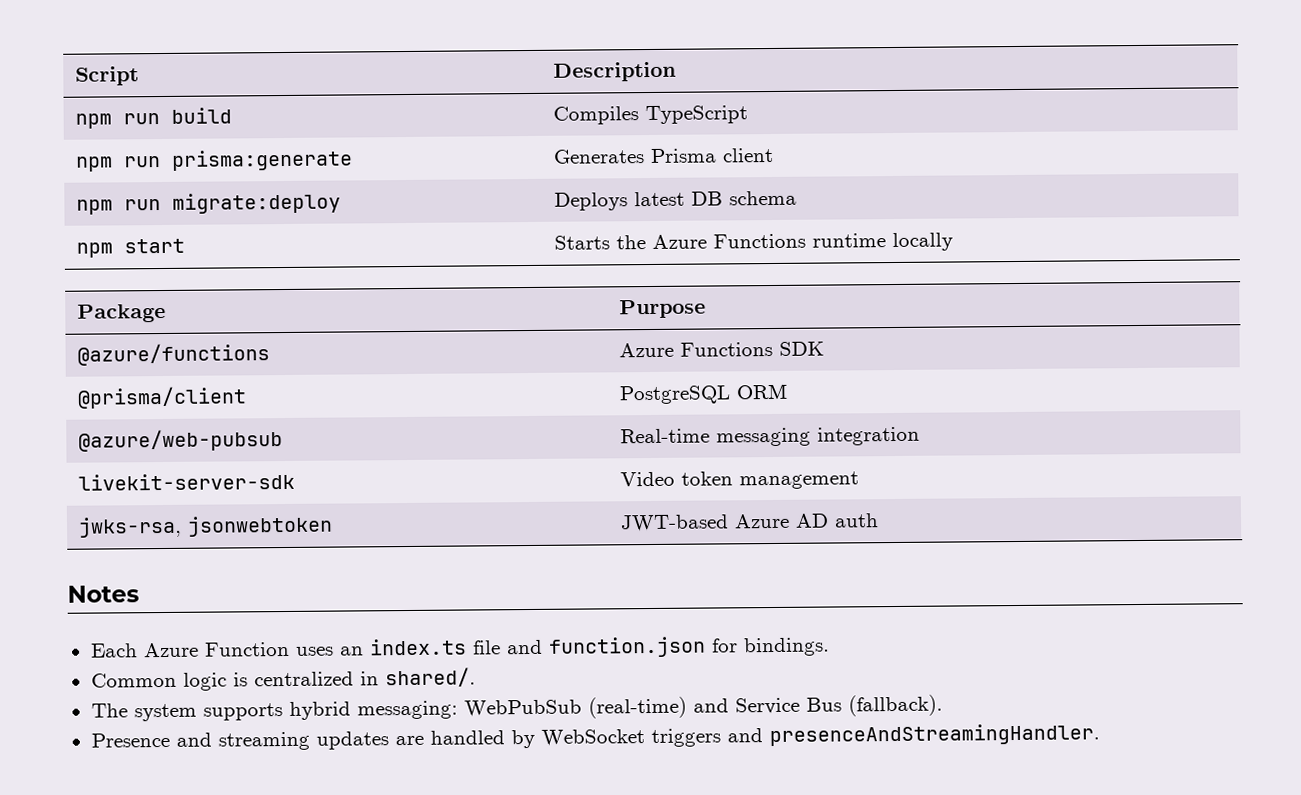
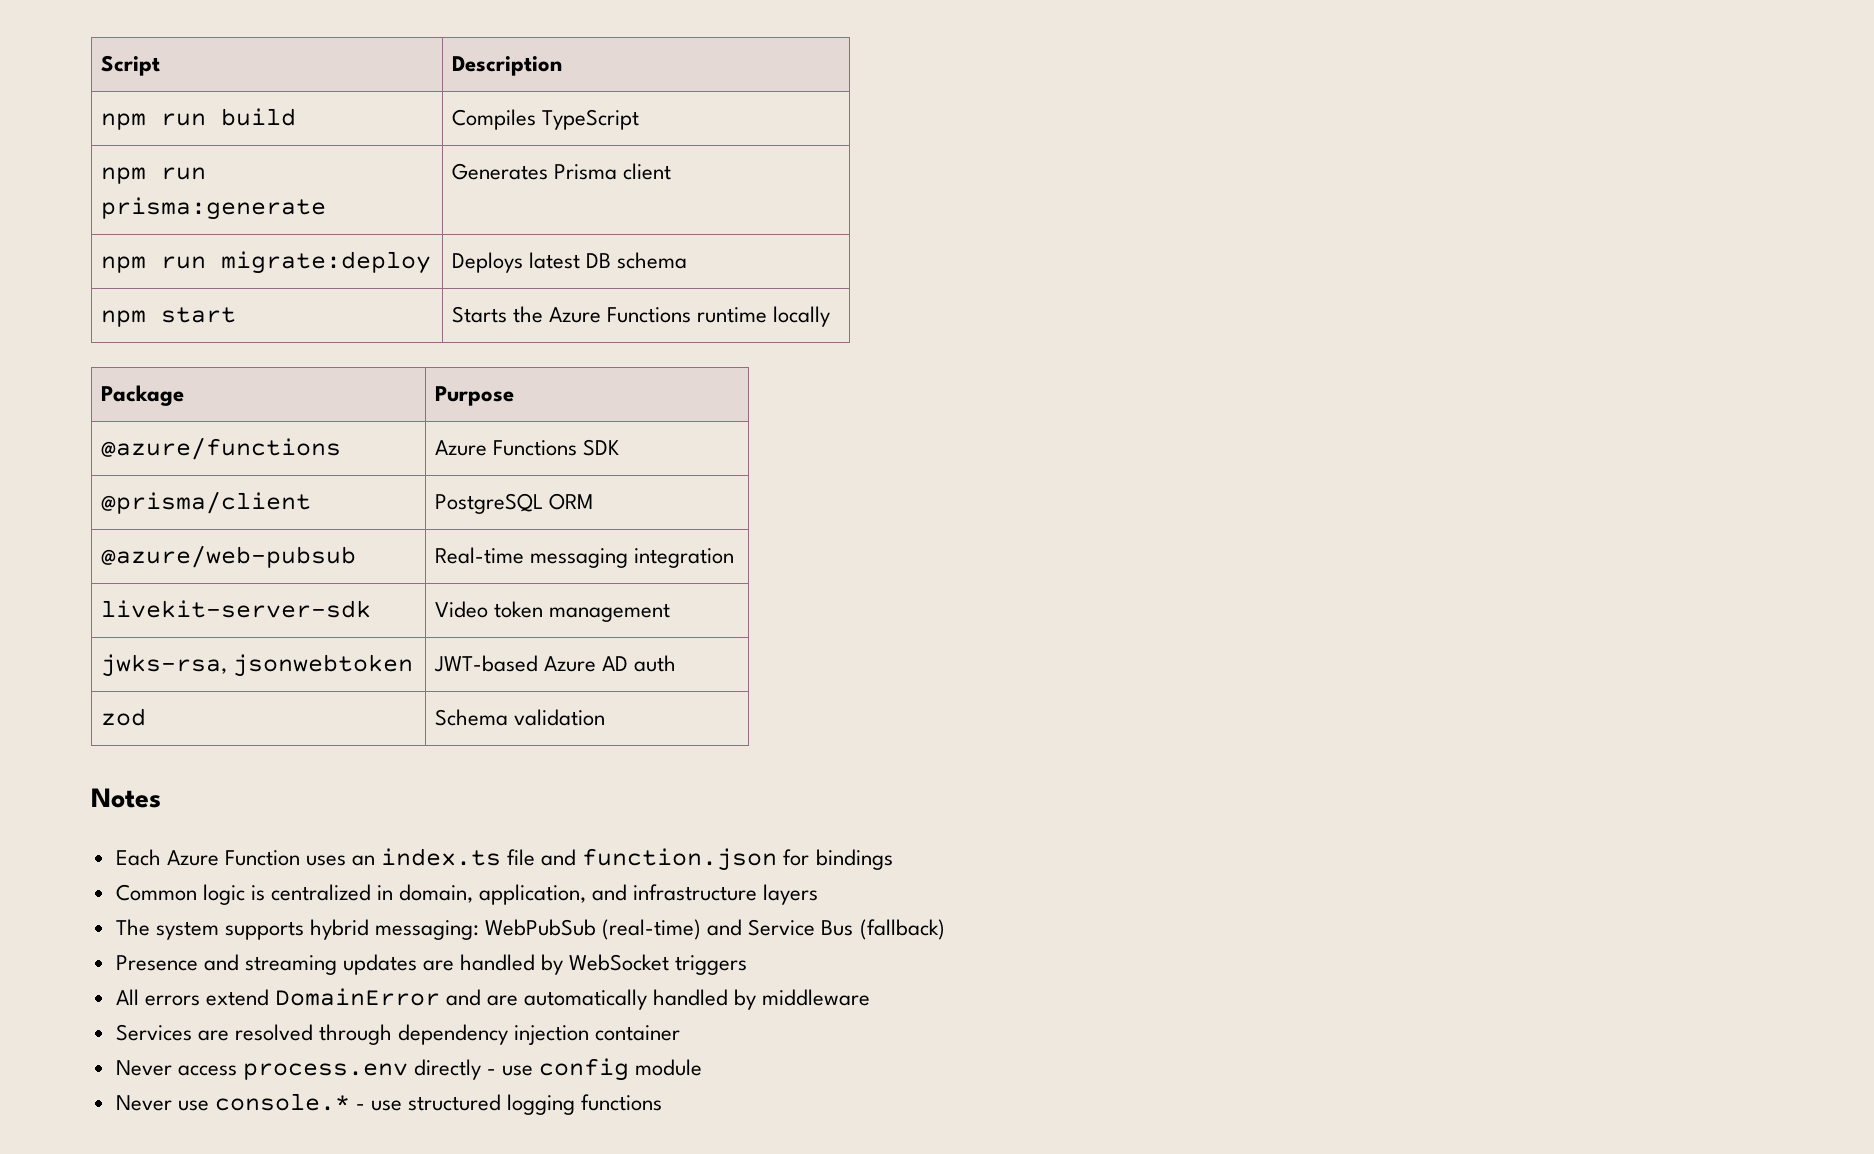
+ zod | Schema validation
- Each Azure Function uses an index.ts file and function.json for bindings.
+ Each Azure Function uses an index.ts file and function.json for bindings
- Common logic is centralized in shared/.
+ Common logic is centralized in domain, application, and infrastructure layers
- The system supports hybrid messaging: WebPubSub (real-time) and Service Bus (fallback).
+ The system supports hybrid messaging: WebPubSub (real-time) and Service Bus (fallback)
- Presence and streaming updates are handled by WebSocket triggers and presenceAndStreamingHandler.
+ Presence and streaming updates are handled by WebSocket triggers
+ All errors extend DomainError and are automatically handled by middleware
+ Services are resolved through dependency injection container
+ Never access process.env directly - use config module
+ Never use console.* - use structured logging functions

